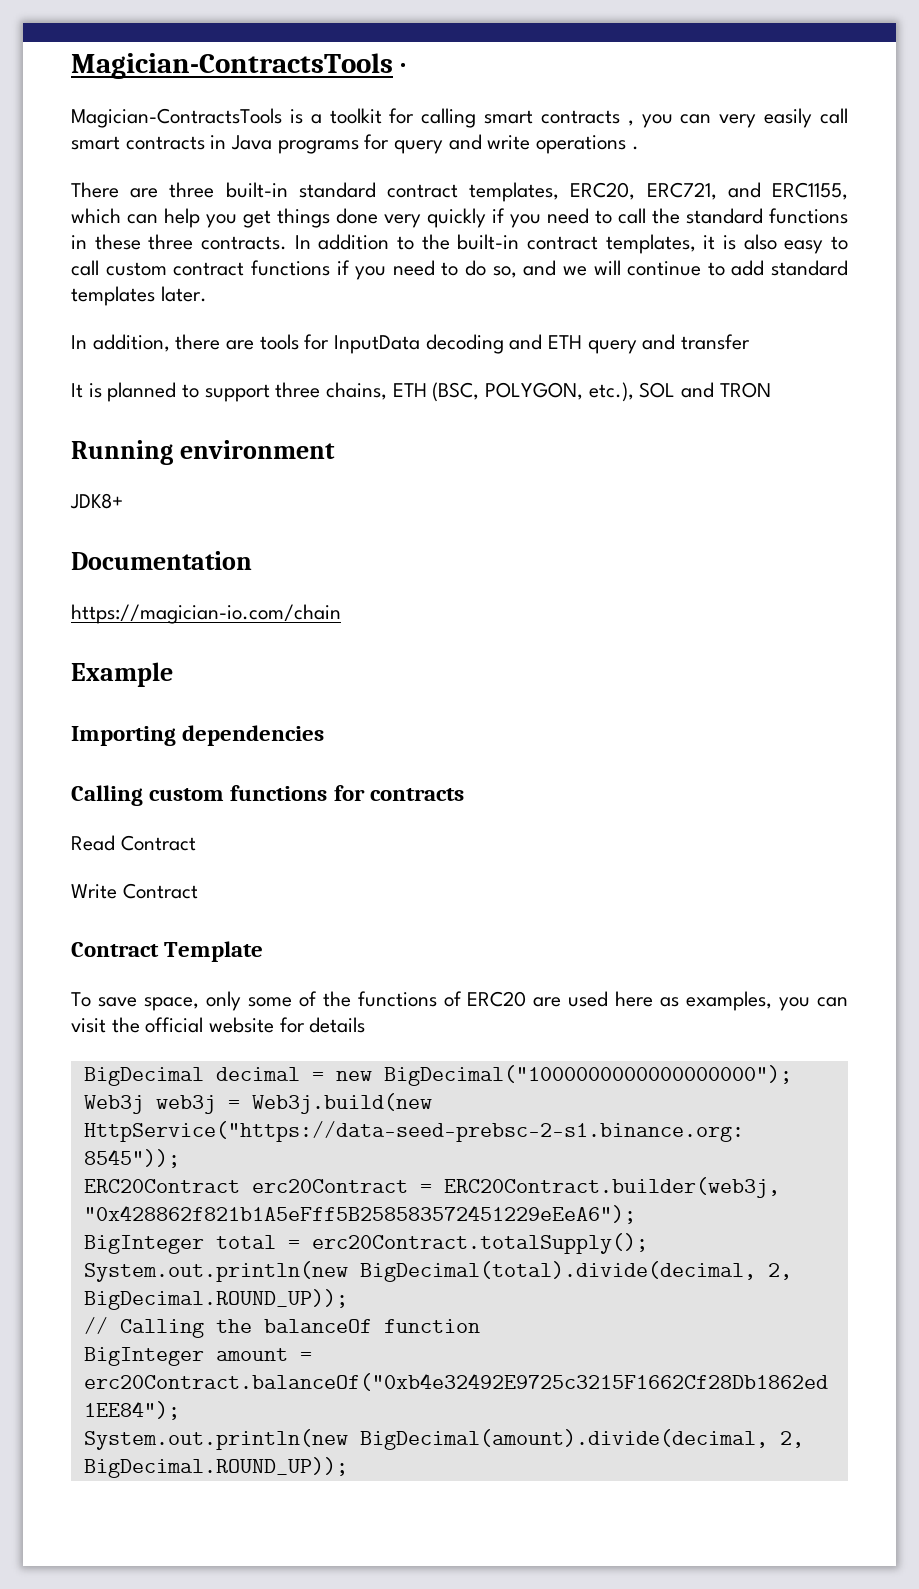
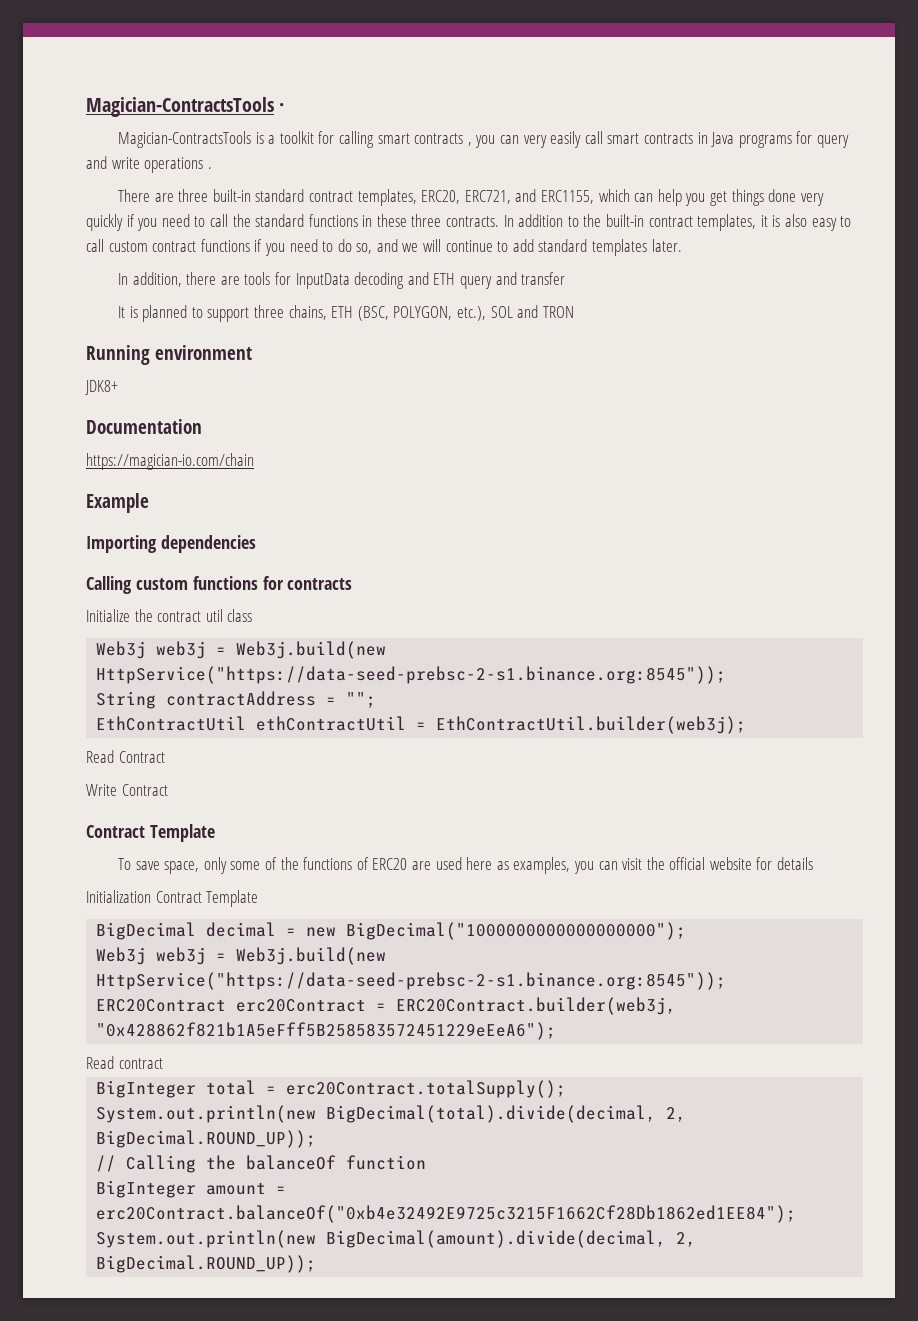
+ Initialize the contract util class
+ Web3j web3j = Web3j.build(new HttpService("https://data-seed-prebsc-2-s1.binance.org:8545"));
+ String contractAddress = "";
+ EthContractUtil ethContractUtil = EthContractUtil.builder(web3j);
+ Initialization Contract Template
+ Read contract

